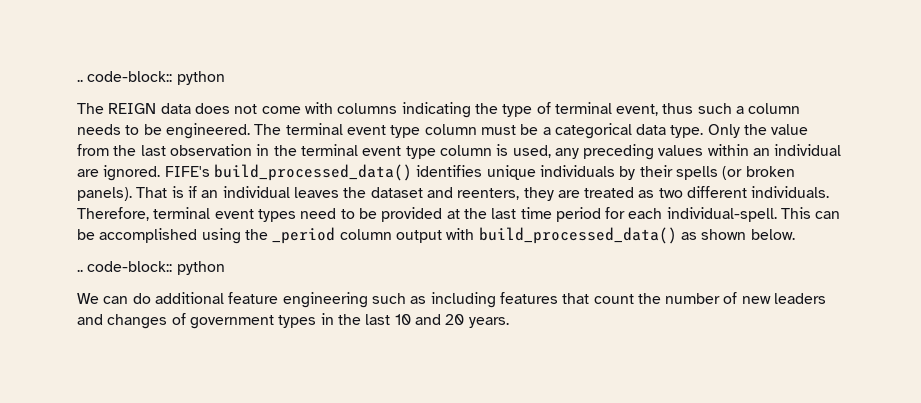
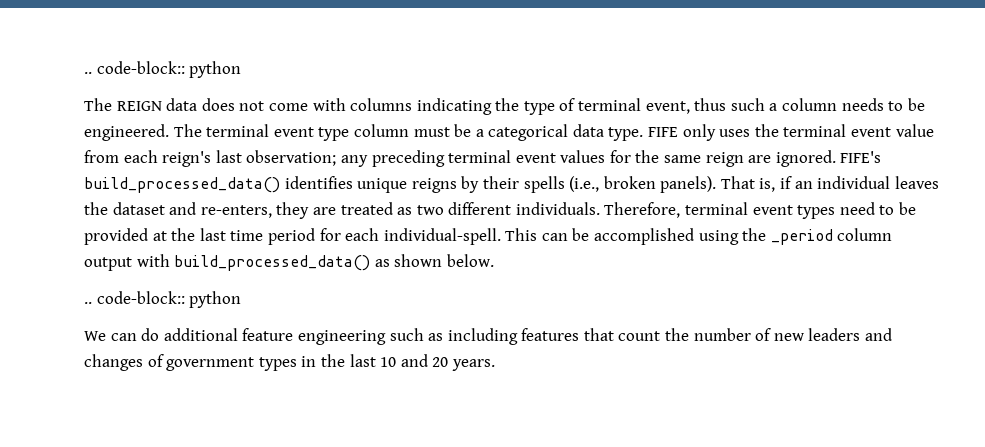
- Only the value from the last observation in the terminal event type column is used, any preceding values within an individual are ignored.
+ FIFE only uses the terminal event value from each reign's last observation; any preceding terminal event values for the same reign are ignored.
- FIFE's build_processed_data() identifies unique individuals by their spells (or broken panels).
+ FIFE's build_processed_data() identifies unique reigns by their spells (i.e., broken panels).
- That is if an individual leaves the dataset and reenters, they are treated as two different individuals.
+ That is, if an individual leaves the dataset and re-enters, they are treated as two different individuals.

